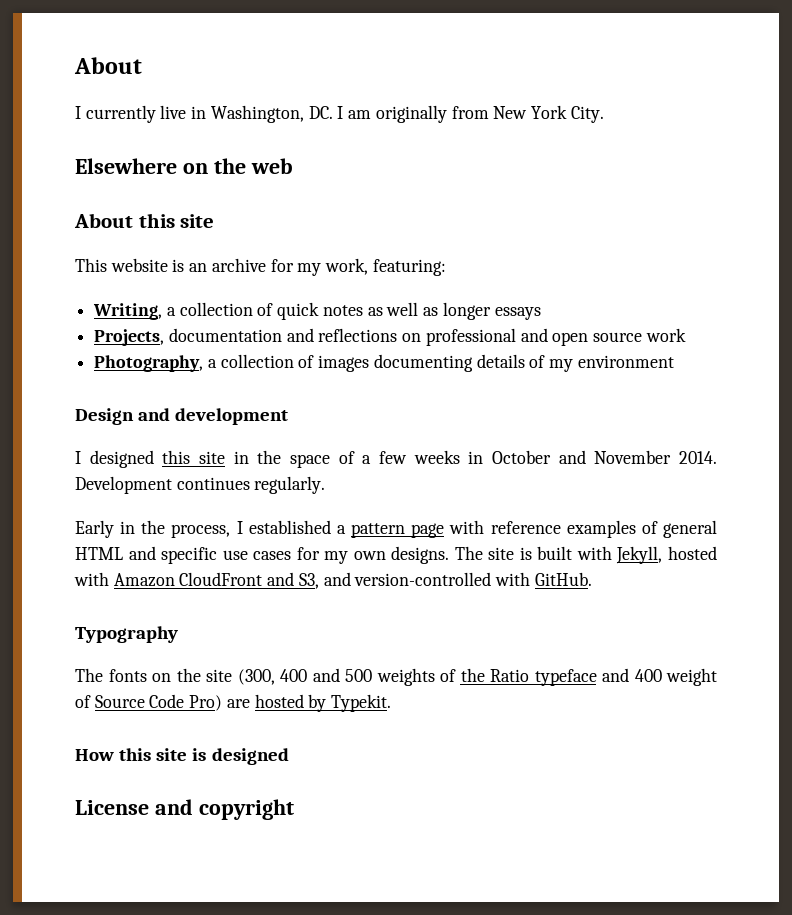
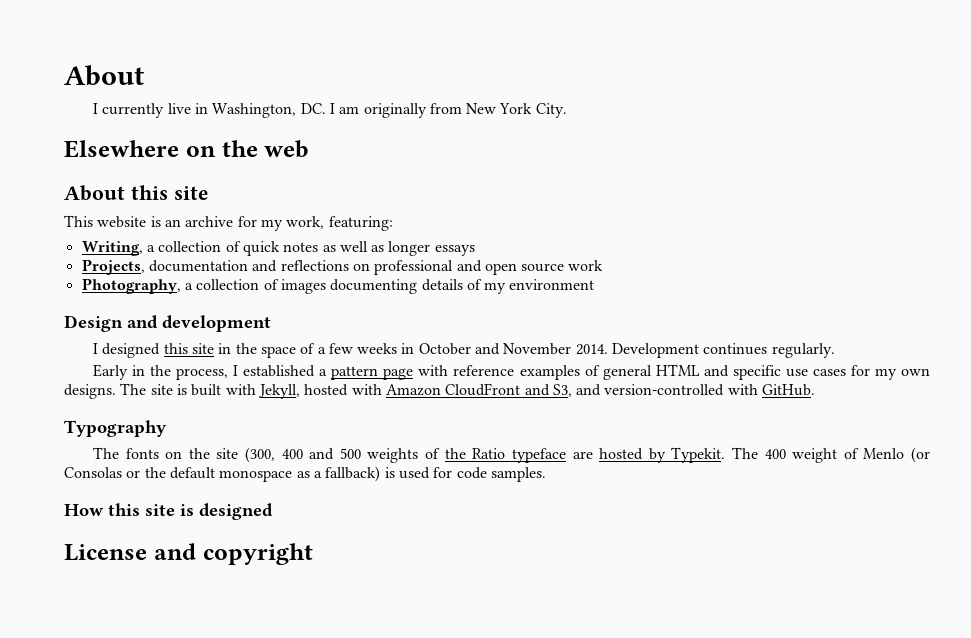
- The fonts on the site (300, 400 and 500 weights of the Ratio typeface and 400 weight of Source Code Pro) are hosted by Typekit.
+ The fonts on the site (300, 400 and 500 weights of the Ratio typeface are hosted by Typekit. The 400 weight of Menlo (or Consolas or the default monospace as a fallback) is used for code samples.

